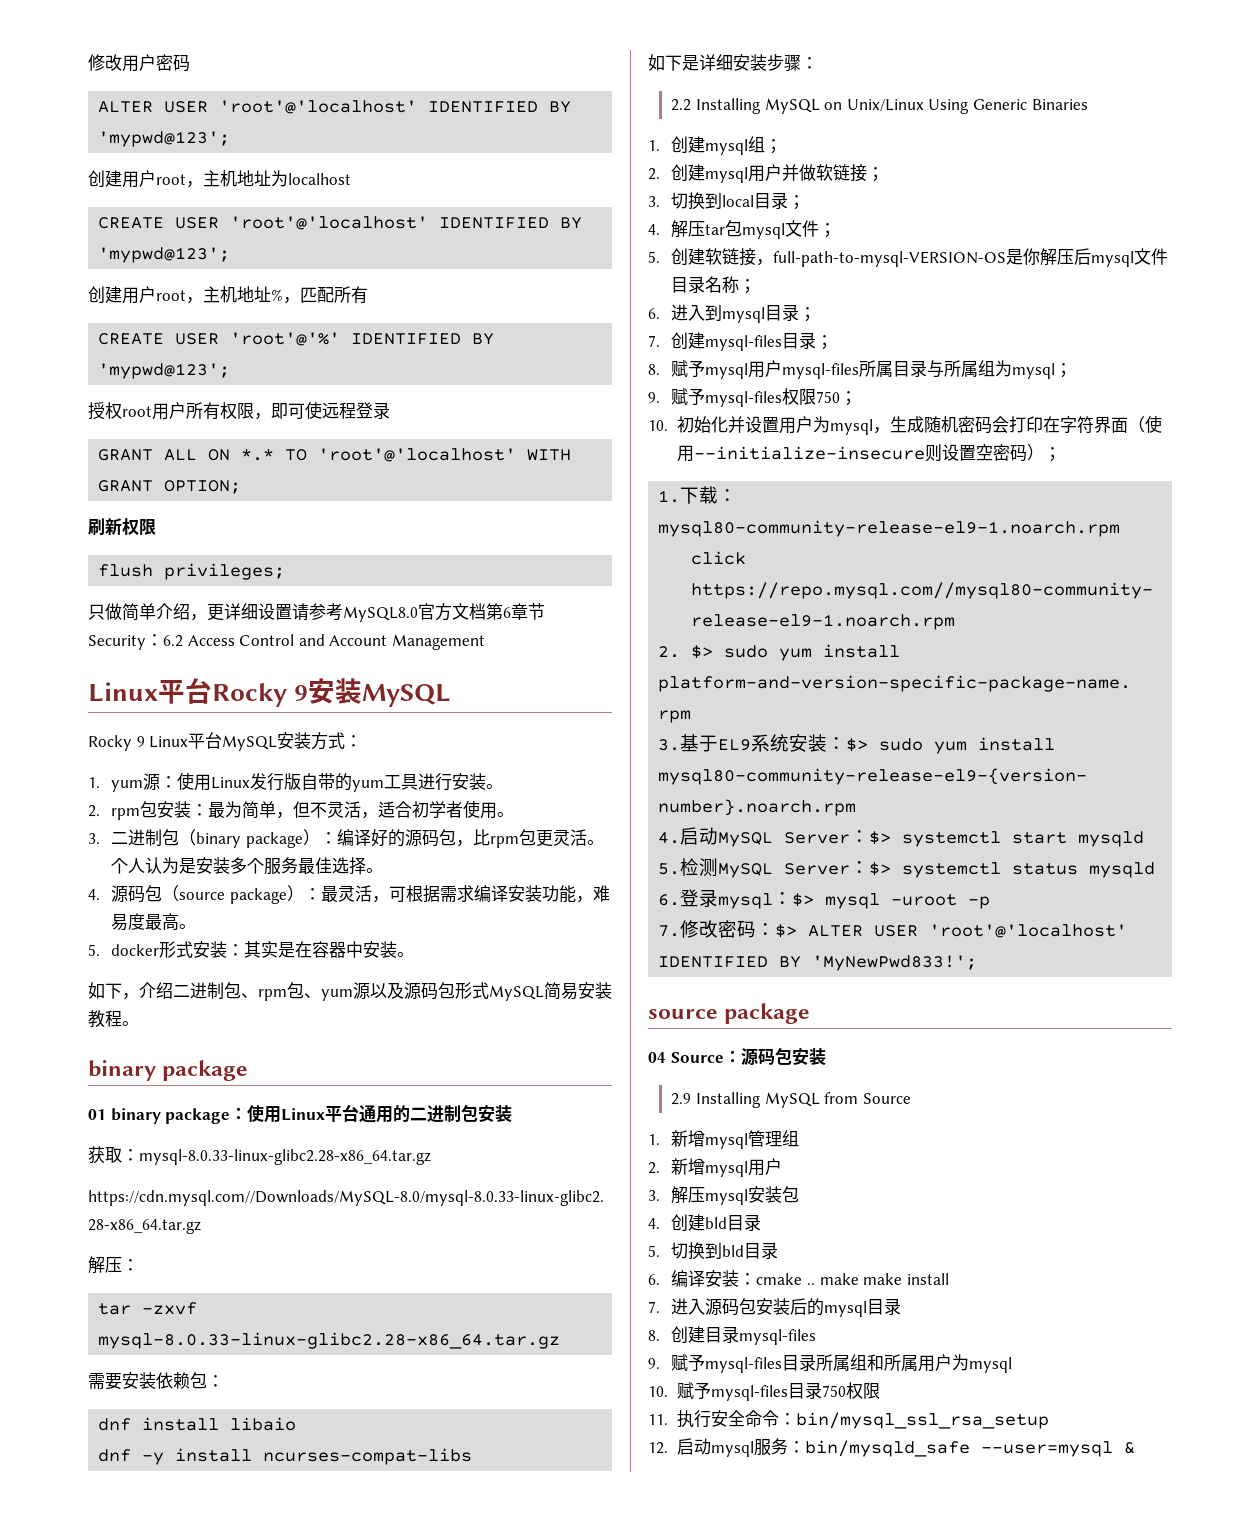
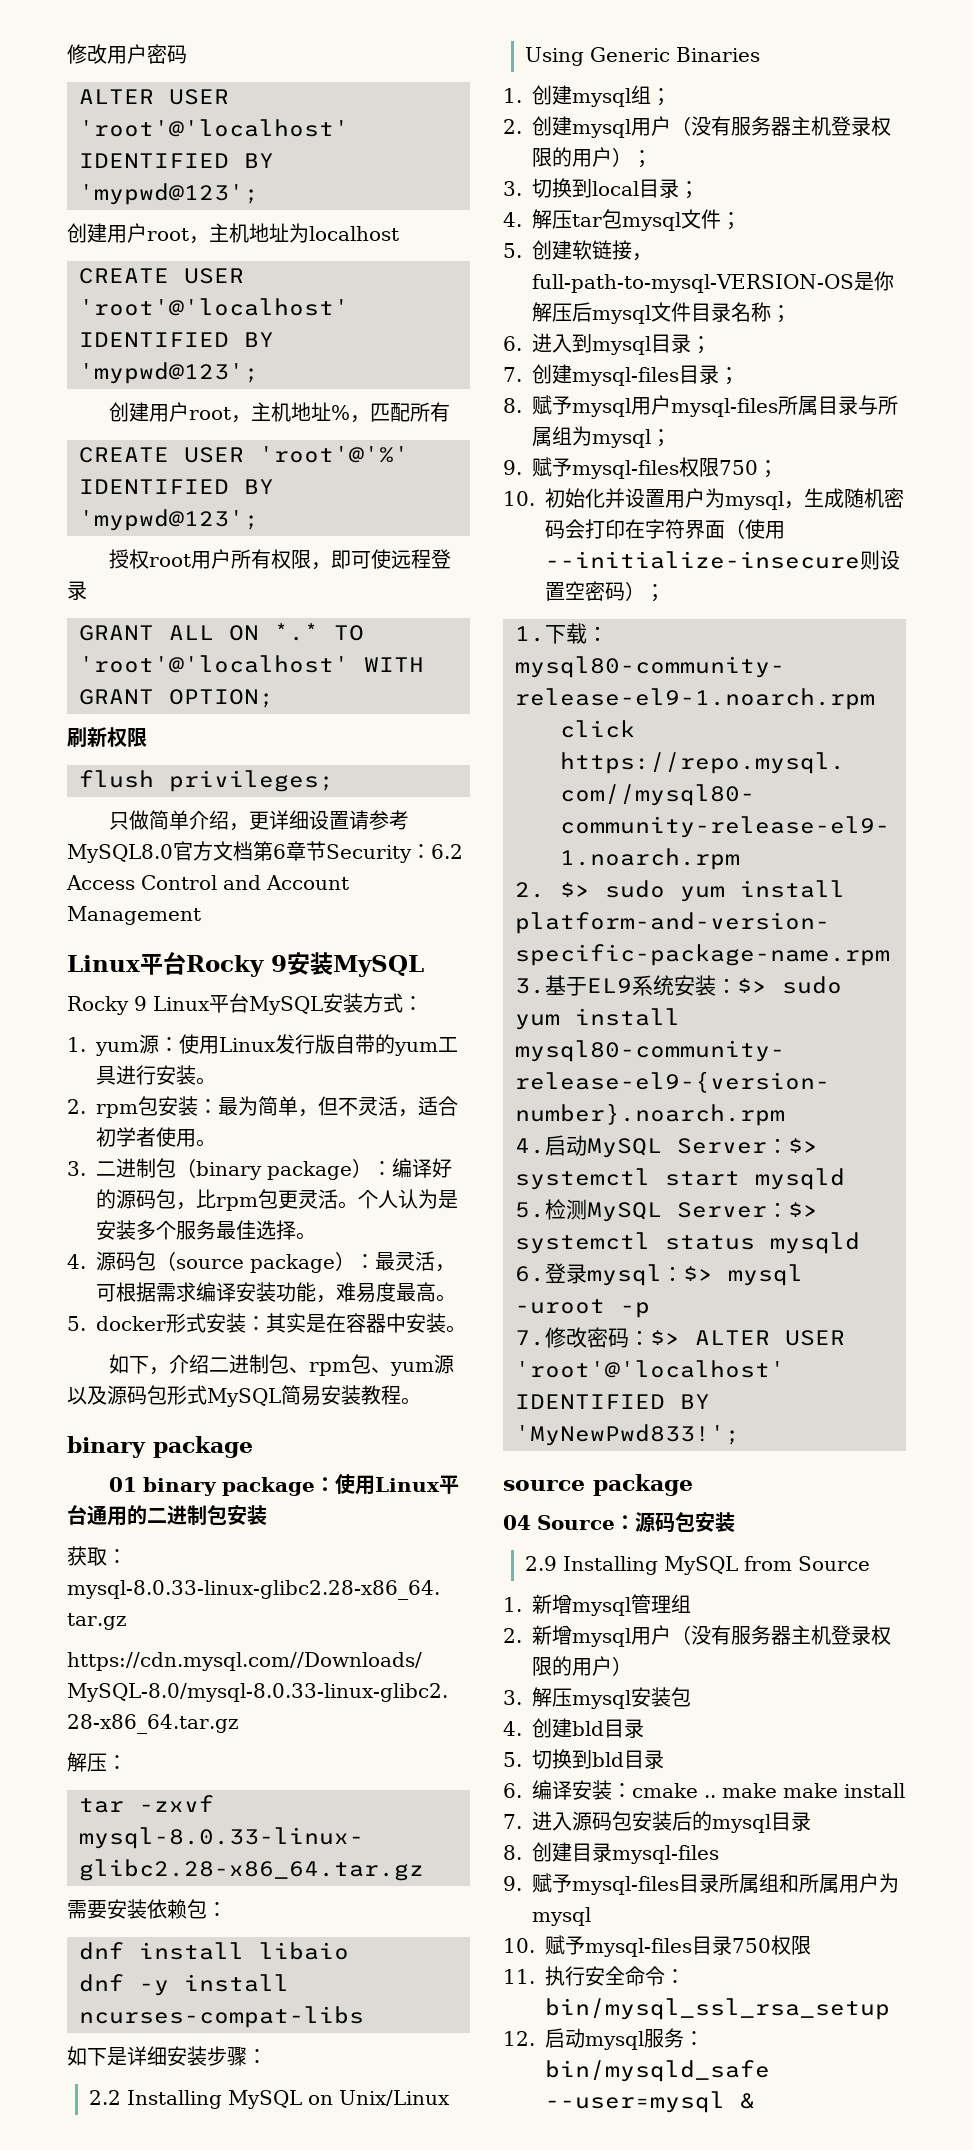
- 2.创建mysql用户并做软链接；
+ 2.创建mysql用户（没有服务器主机登录权限的用户）；
- 2.新增mysql用户
+ 2.新增mysql用户（没有服务器主机登录权限的用户）

